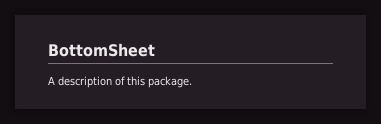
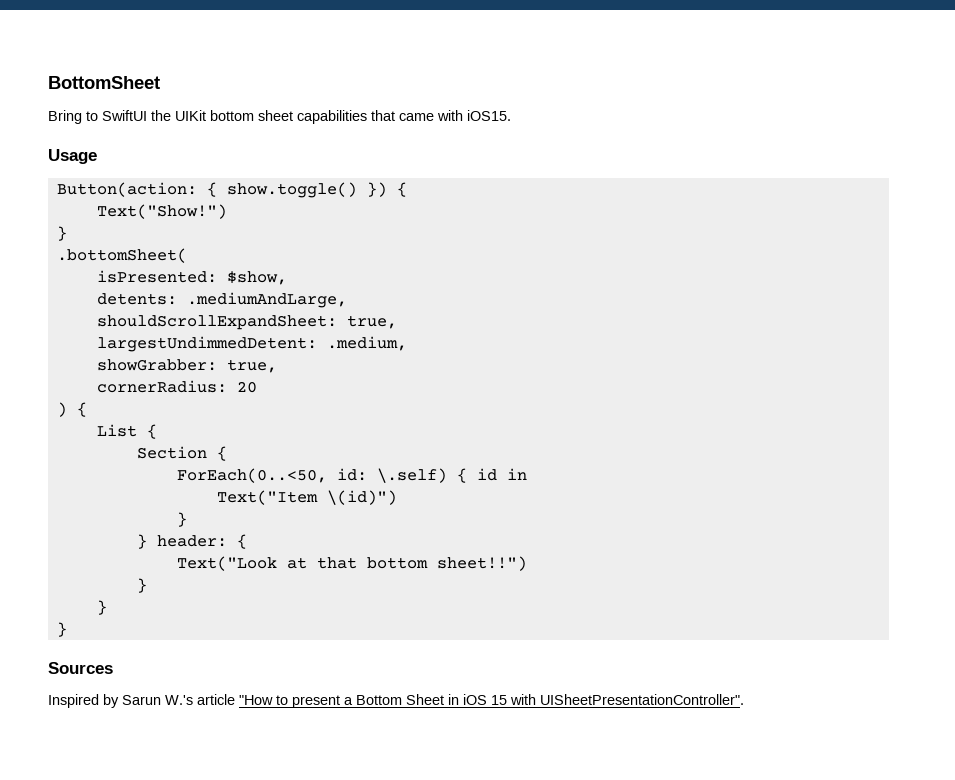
- A description of this package.
+ Bring to SwiftUI the UIKit bottom sheet capabilities that came with iOS15.
+ Usage
+ Button(action: { show.toggle() }) {
+ Text("Show!")
+ }
+ .bottomSheet(
+ isPresented: $show,
+ detents: .mediumAndLarge,
+ shouldScrollExpandSheet: true,
+ largestUndimmedDetent: .medium,
+ showGrabber: true,
+ cornerRadius: 20
+ ) {
+ List {
+ Section {
+ ForEach(0..<50, id: \.self) { id in
+ Text("Item \(id)")
+ }
+ } header: {
+ Text("Look at that bottom sheet!!")
+ }
+ }
+ }
+ Sources
+ Inspired by Sarun W.'s article "How to present a Bottom Sheet in iOS 15 with UISheetPresentationController".

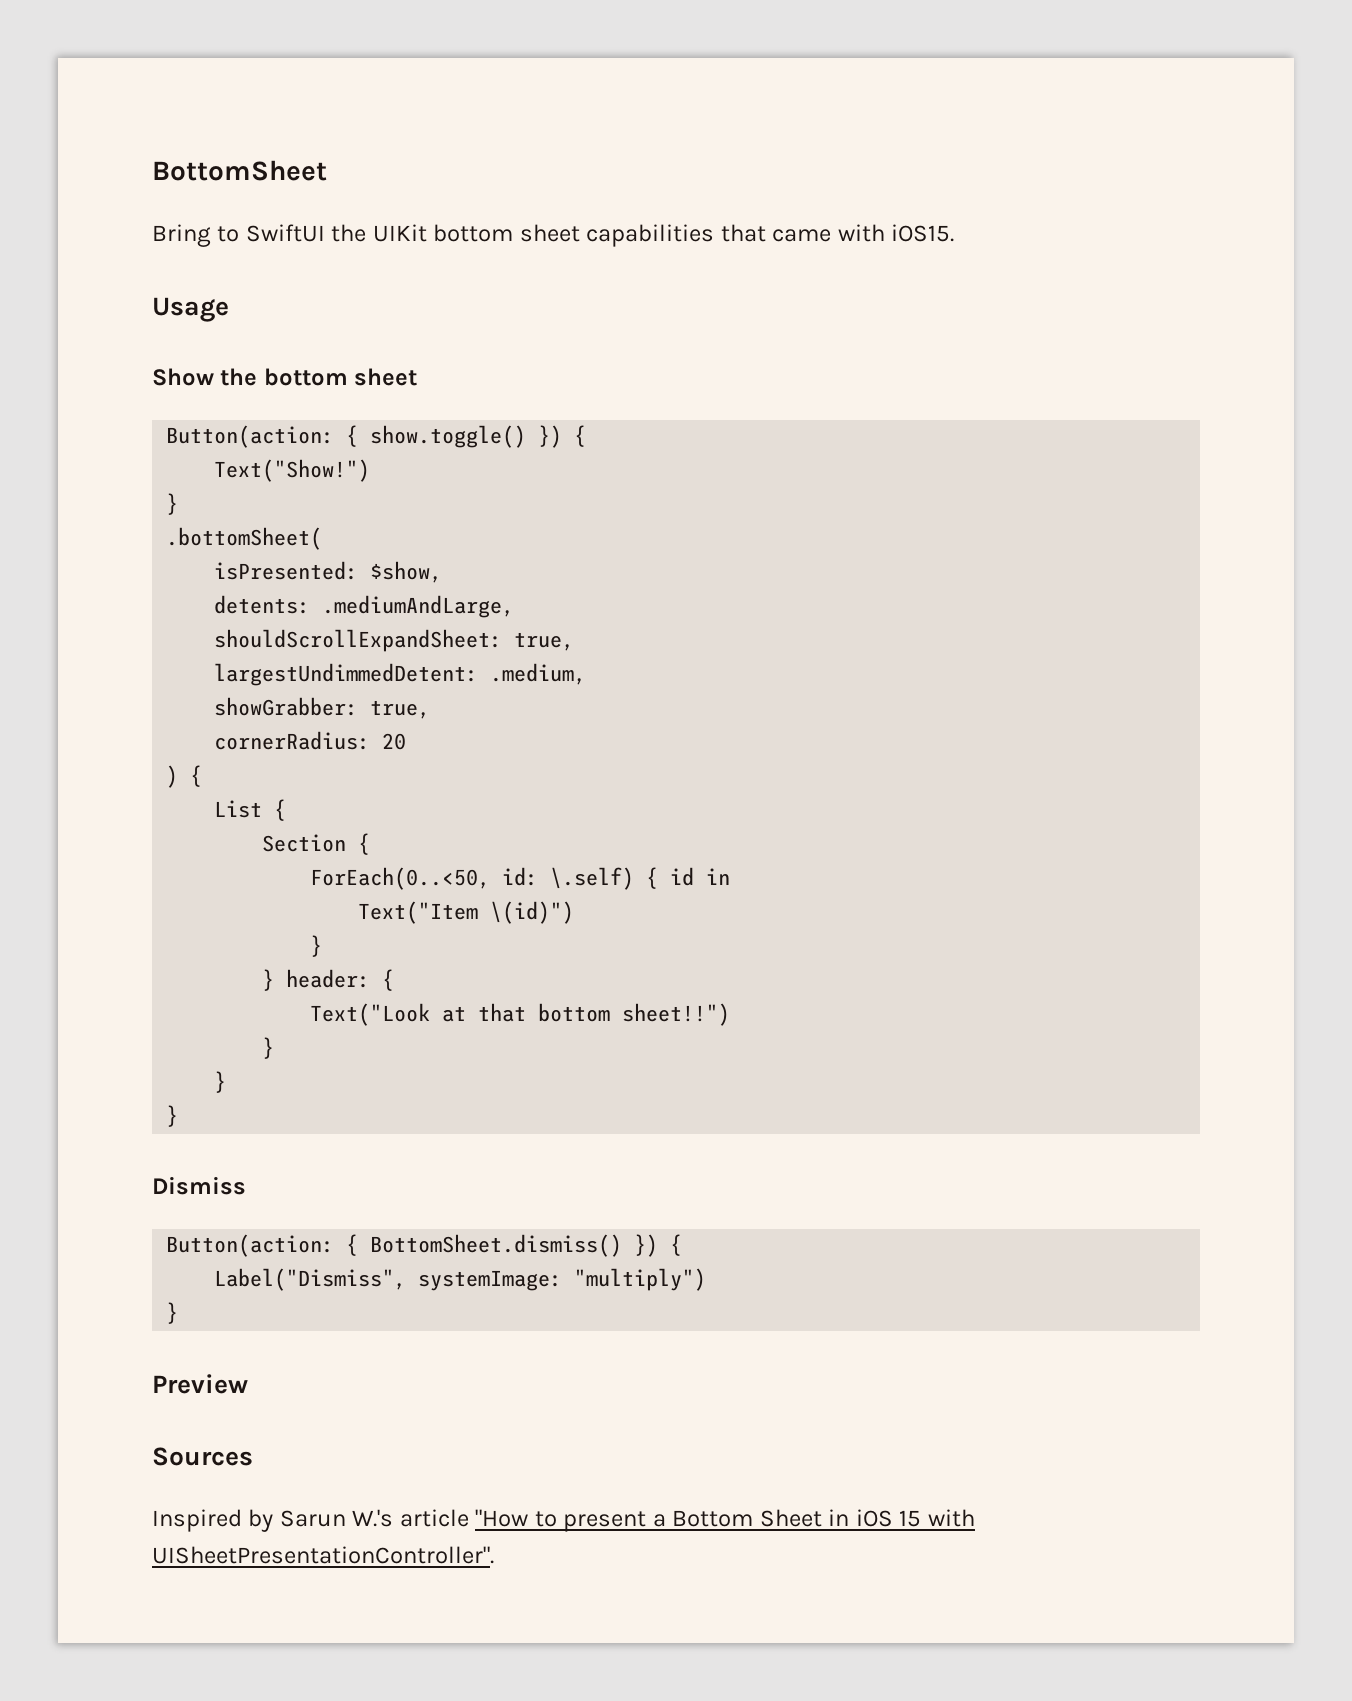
+ Show the bottom sheet
+ Dismiss
+ Button(action: { BottomSheet.dismiss() }) {
+ Label("Dismiss", systemImage: "multiply")
+ }
+ Preview

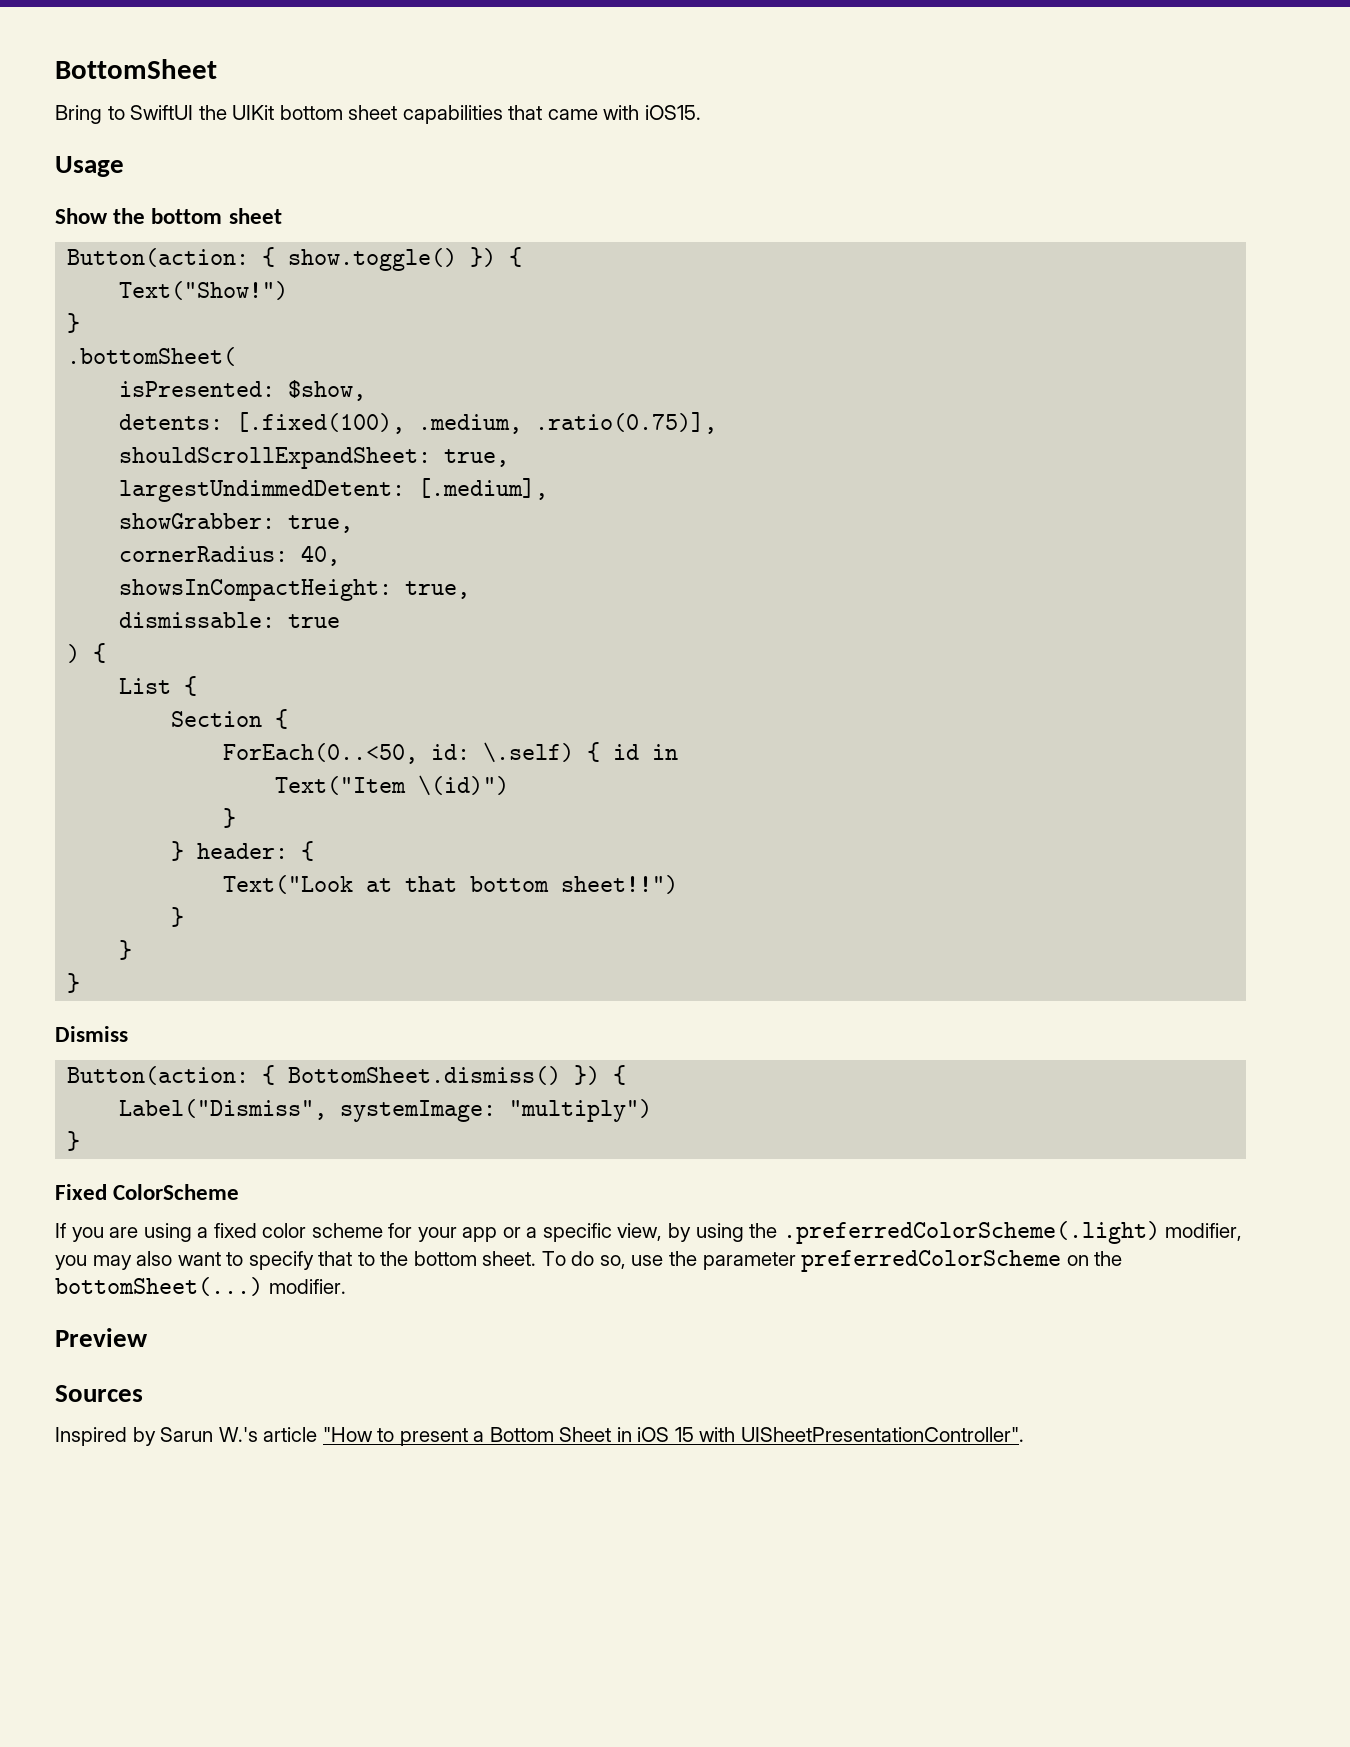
- detents: .mediumAndLarge,
+ detents: [.fixed(100), .medium, .ratio(0.75)],
- largestUndimmedDetent: .medium,
+ largestUndimmedDetent: [.medium],
- cornerRadius: 20
+ cornerRadius: 40,
+ showsInCompactHeight: true,
+ dismissable: true
+ Fixed ColorScheme
+ If you are using a fixed color scheme for your app or a specific view, by using the .preferredColorScheme(.light) modifier, you may also want to specify that to the bottom sheet. To do so, use the parameter preferredColorScheme on the bottomSheet(...) modifier.

